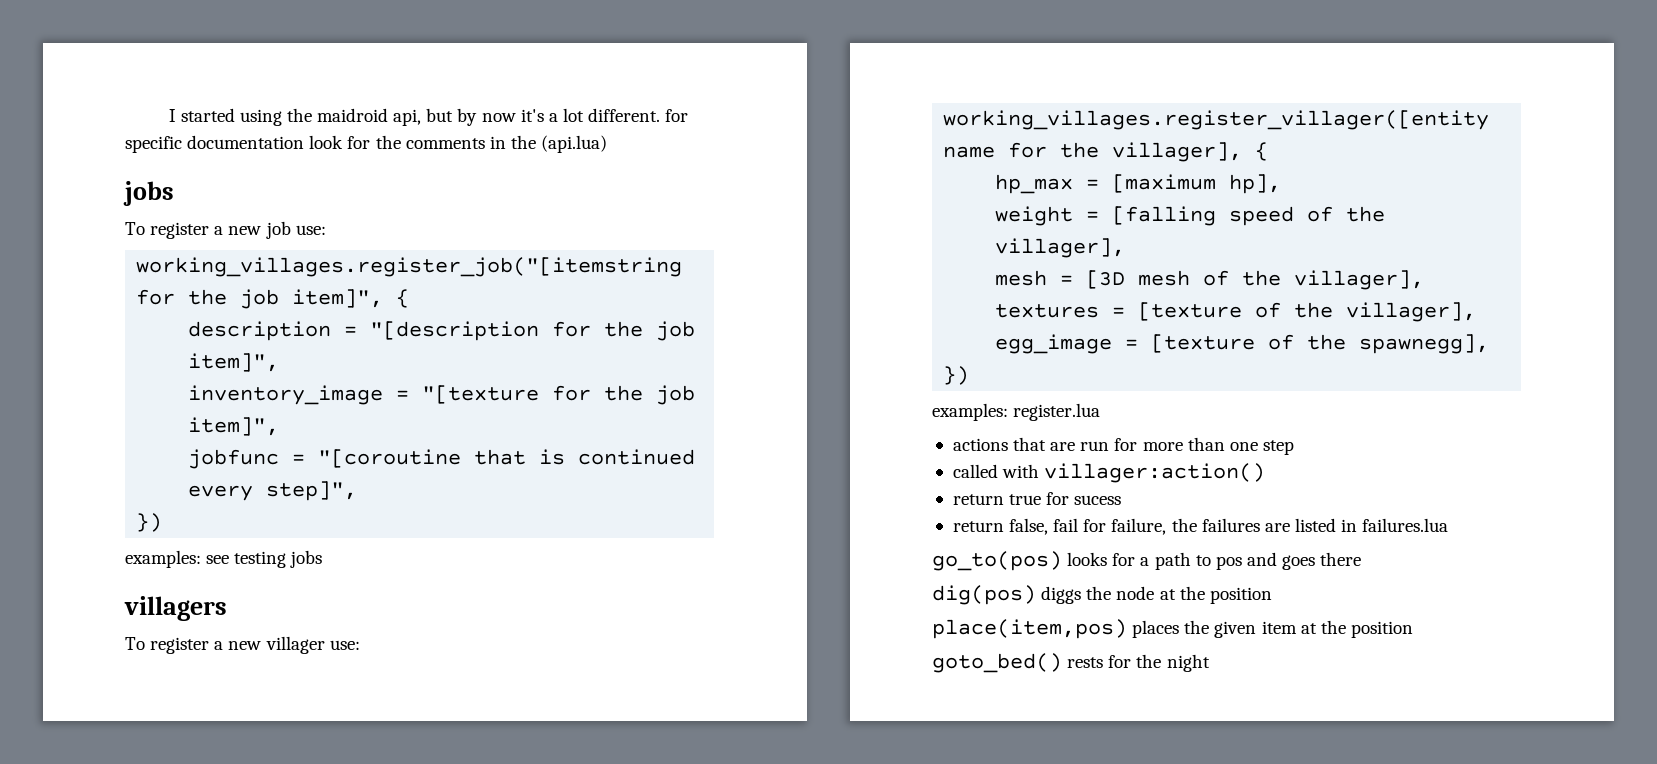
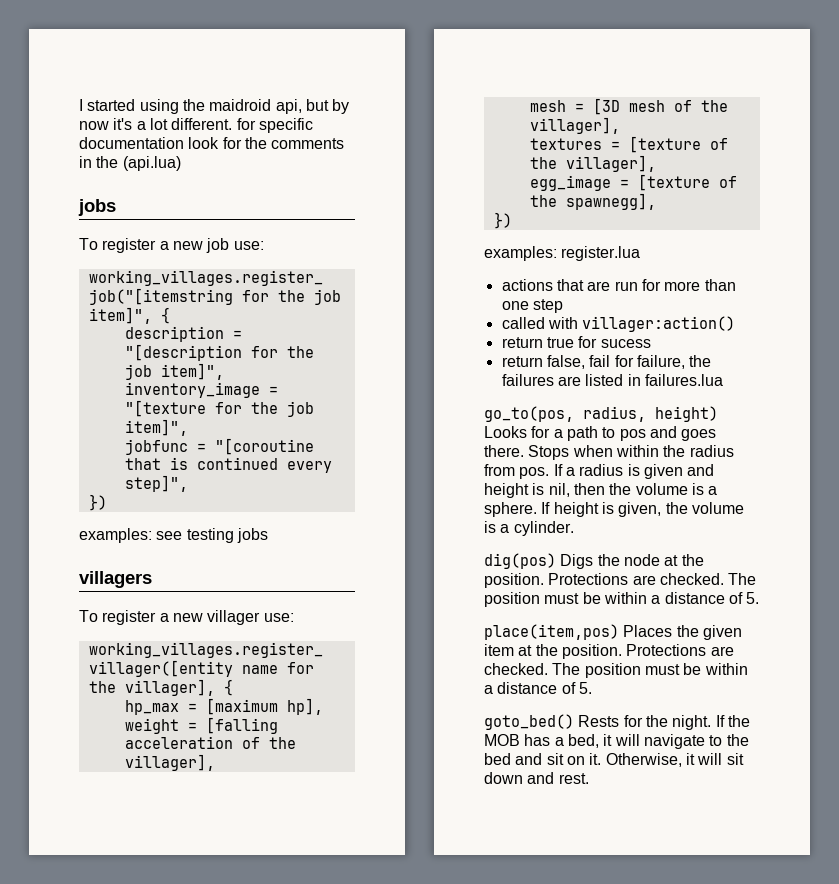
- weight = [falling speed of the villager],
+ weight = [falling acceleration of the villager],
- go_to(pos) looks for a path to pos and goes there
+ go_to(pos, radius, height) Looks for a path to pos and goes there. Stops when within the radius from pos. If a radius is given and height is nil, then the volume is a sphere. If height is given, the volume is a cylinder.
- dig(pos) diggs the node at the position
+ dig(pos) Digs the node at the position. Protections are checked. The position must be within a distance of 5.
- place(item,pos) places the given item at the position
+ place(item,pos) Places the given item at the position. Protections are checked. The position must be within a distance of 5.
- goto_bed() rests for the night
+ goto_bed() Rests for the night. If the MOB has a bed, it will navigate to the bed and sit on it. Otherwise, it will sit down and rest.

